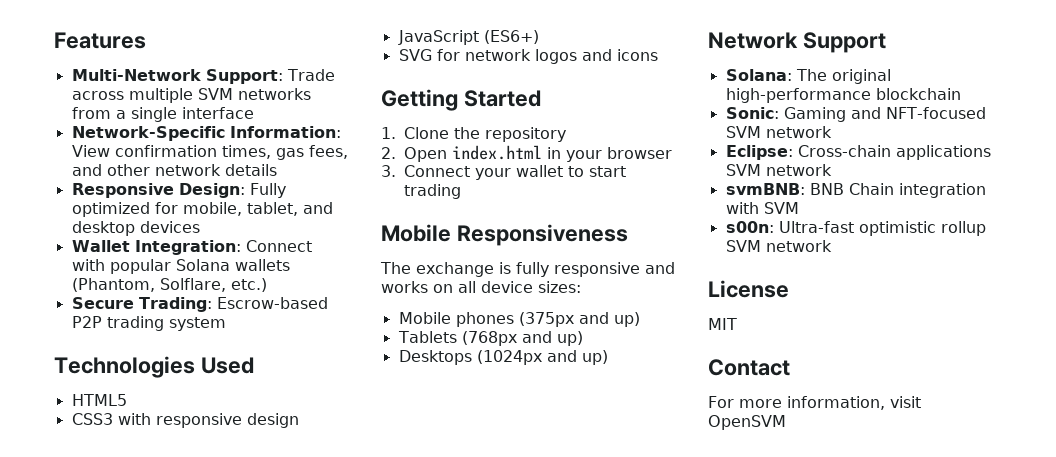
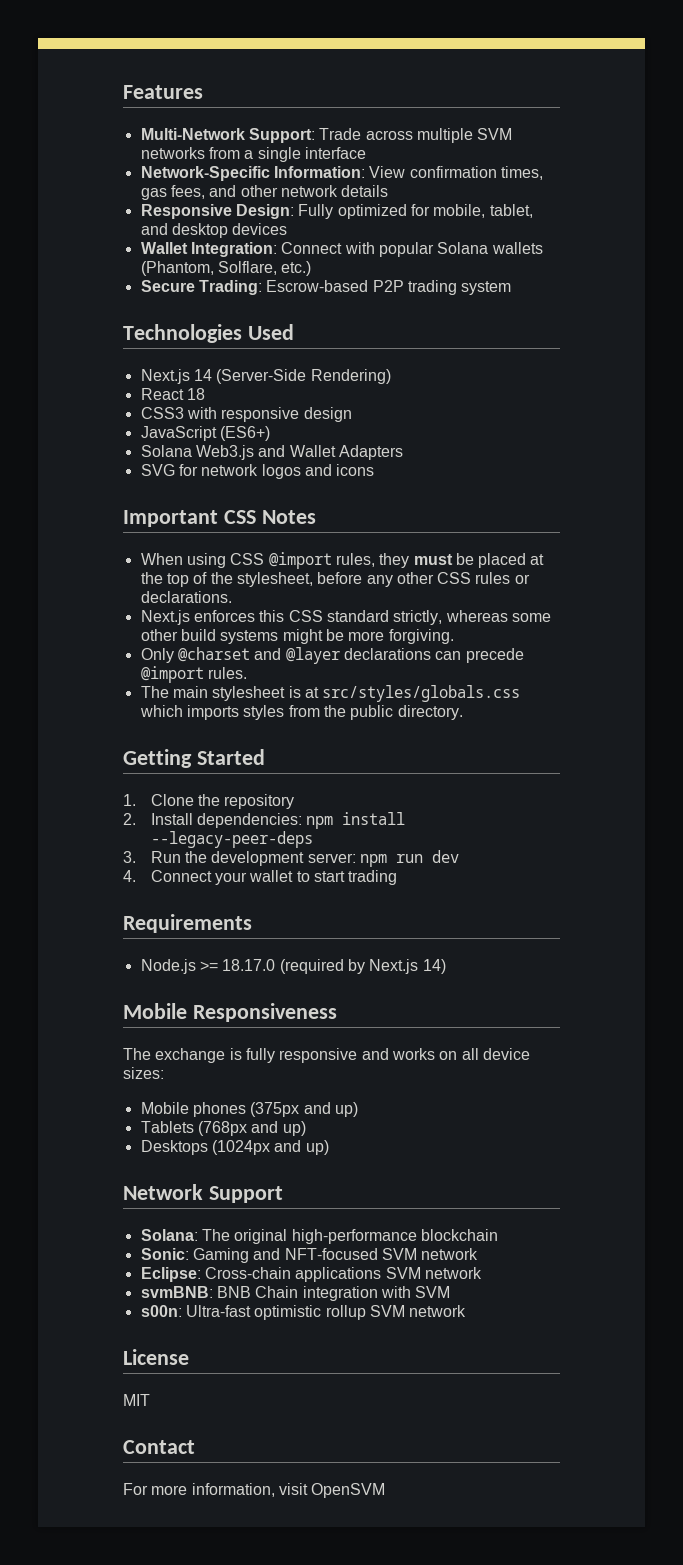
- HTML5
+ Next.js 14 (Server-Side Rendering)
+ React 18
+ Solana Web3.js and Wallet Adapters
+ Important CSS Notes
+ When using CSS @import rules, they must be placed at the top of the stylesheet, before any other CSS rules or declarations.
+ Next.js enforces this CSS standard strictly, whereas some other build systems might be more forgiving.
+ Only @charset and @layer declarations can precede @import rules.
+ The main stylesheet is at src/styles/globals.css which imports styles from the public directory.
- 2. Open index.html in your browser
- 3. Connect your wallet to start trading
+ 2. Install dependencies: npm install --legacy-peer-deps
+ 3. Run the development server: npm run dev
+ 4. Connect your wallet to start trading
+ Requirements
+ Node.js >= 18.17.0 (required by Next.js 14)

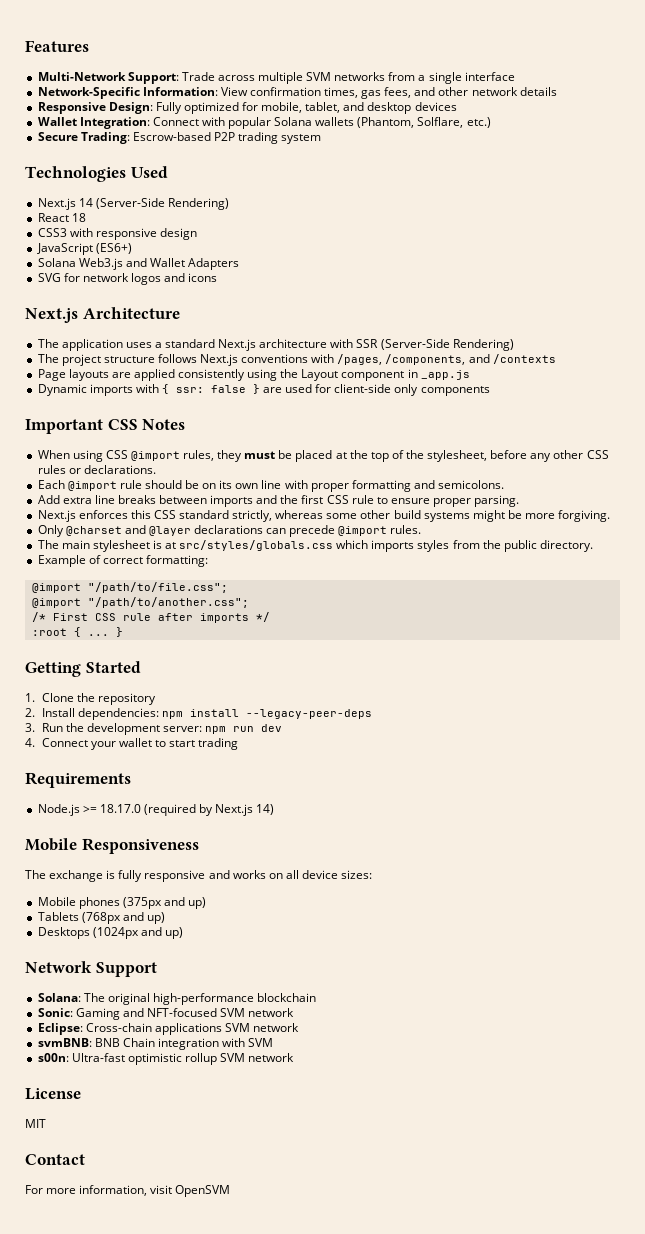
+ Next.js Architecture
+ The application uses a standard Next.js architecture with SSR (Server-Side Rendering)
+ The project structure follows Next.js conventions with /pages, /components, and /contexts
+ Page layouts are applied consistently using the Layout component in _app.js
+ Dynamic imports with { ssr: false } are used for client-side only components
+ Each @import rule should be on its own line with proper formatting and semicolons.
+ Add extra line breaks between imports and the first CSS rule to ensure proper parsing.
+ Example of correct formatting:
+ @import "/path/to/file.css";
+ @import "/path/to/another.css";
+ /* First CSS rule after imports */
+ :root { ... }

